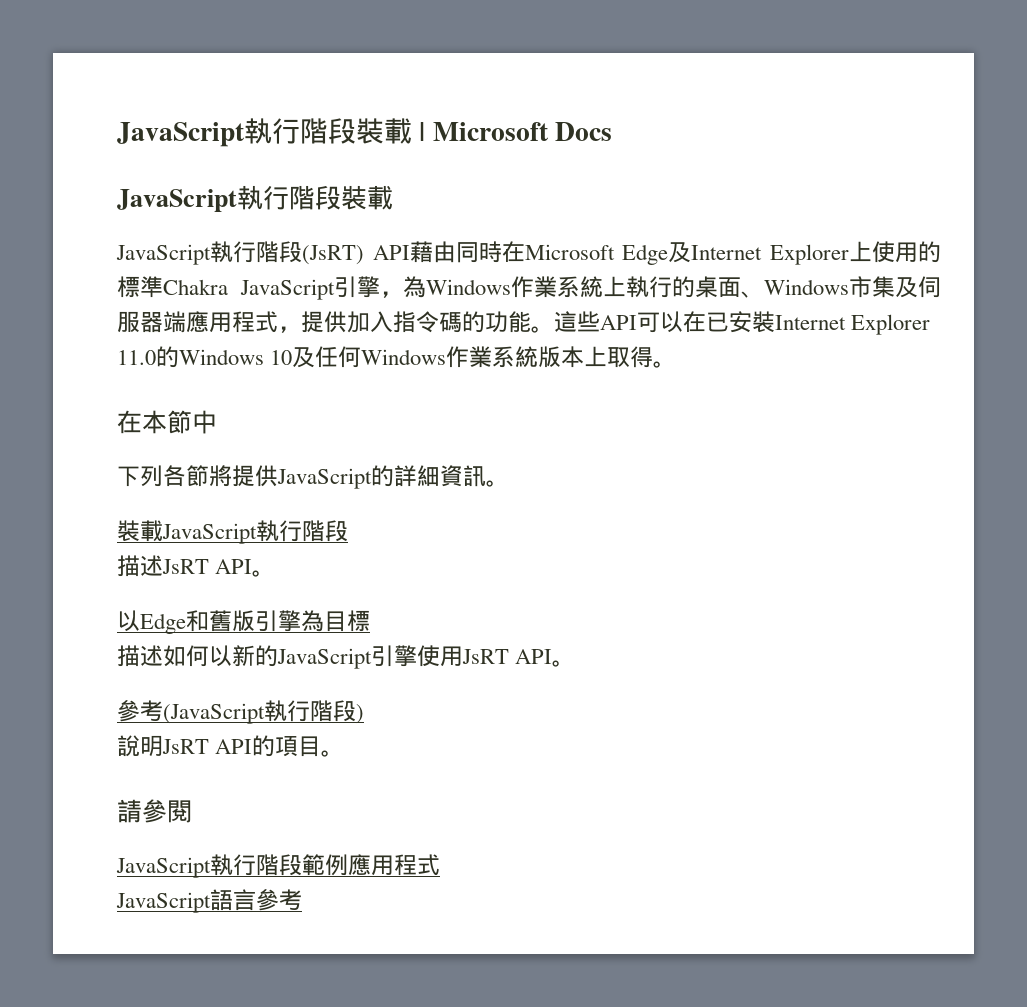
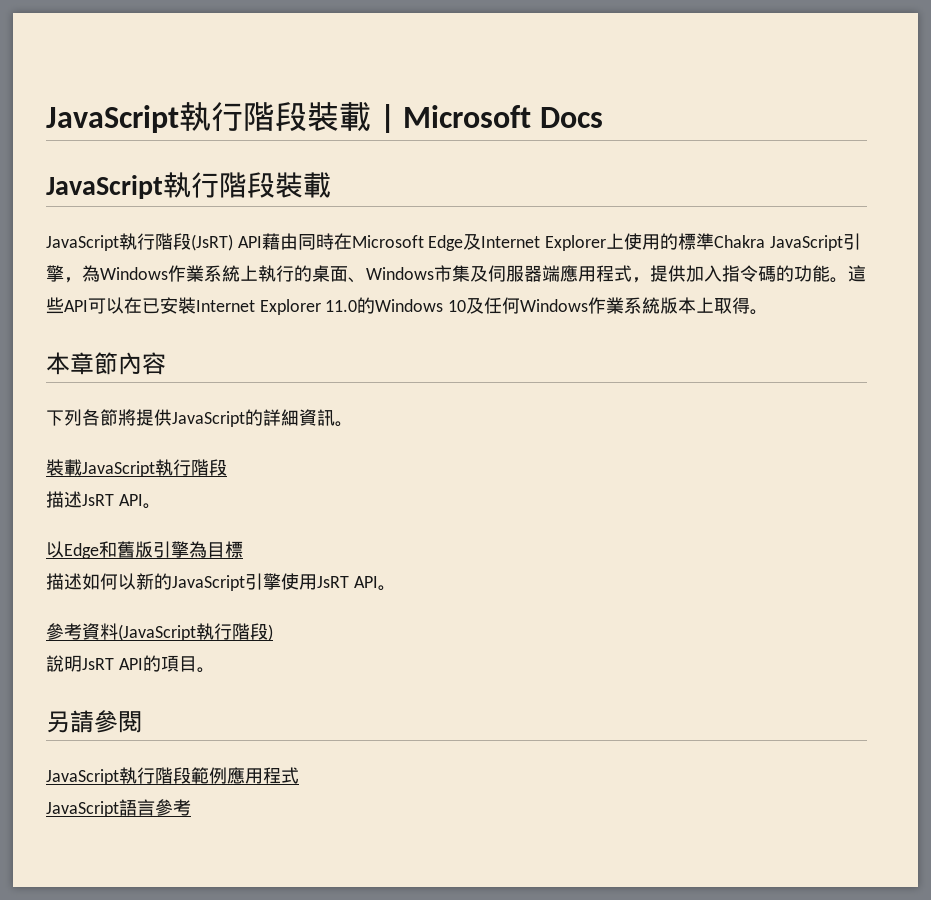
- 在本節中
+ 本章節內容
- 參考(JavaScript執行階段)
+ 參考資料(JavaScript執行階段)
- 請參閱
+ 另請參閱

